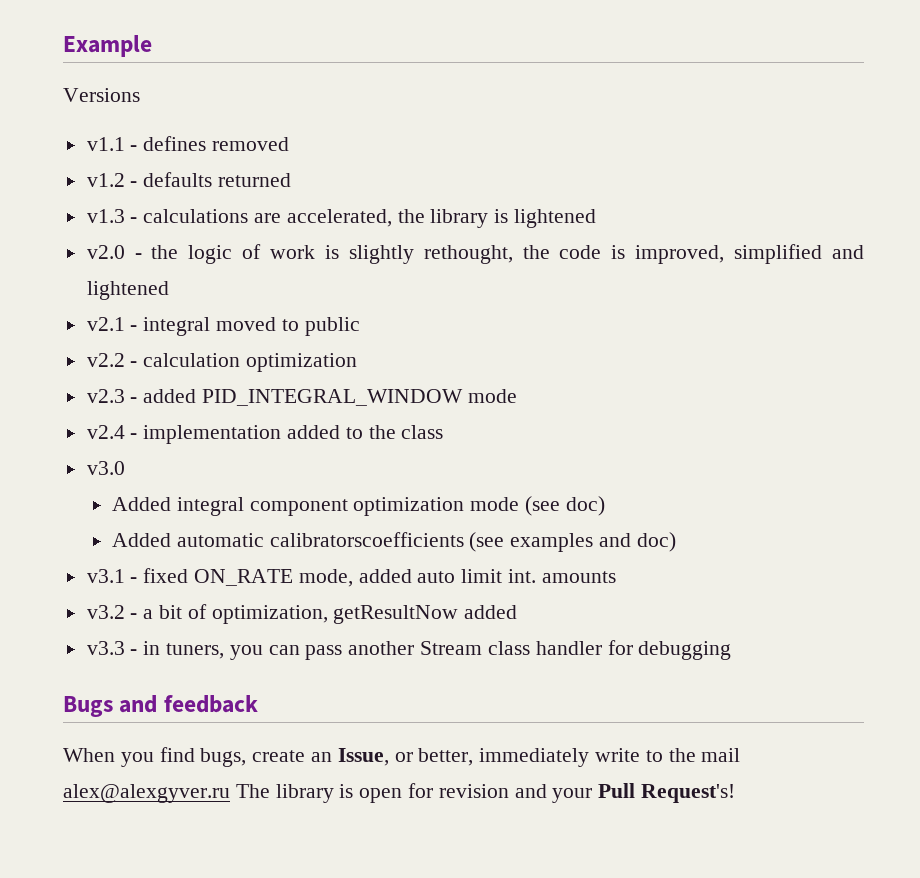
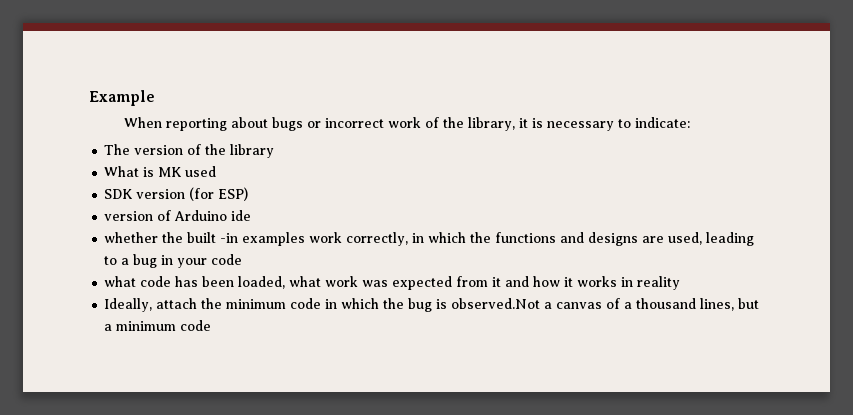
- Versions
- v1.1 - defines removed
- v1.2 - defaults returned
- v1.3 - calculations are accelerated, the library is lightened
- v2.0 - the logic of work is slightly rethought, the code is improved, simplified and lightened
- v2.1 - integral moved to public
- v2.2 - calculation optimization
- v2.3 - added PID_INTEGRAL_WINDOW mode
- v2.4 - implementation added to the class
- v3.0
- Added integral component optimization mode (see doc)
- Added automatic calibratorscoefficients (see examples and doc)
- v3.1 - fixed ON_RATE mode, added auto limit int. amounts
- v3.2 - a bit of optimization, getResultNow added
- v3.3 - in tuners, you can pass another Stream class handler for debugging
- Bugs and feedback
- When you find bugs, create an Issue, or better, immediately write to the mail alex@alexgyver.ru The library is open for revision and your Pull Request's!
+ When reporting about bugs or incorrect work of the library, it is necessary to indicate:
+ The version of the library
+ What is MK used
+ SDK version (for ESP)
+ version of Arduino ide
+ whether the built -in examples work correctly, in which the functions and designs are used, leading to a bug in your code
+ what code has been loaded, what work was expected from it and how it works in reality
+ Ideally, attach the minimum code in which the bug is observed.Not a canvas of a thousand lines, but a minimum code

